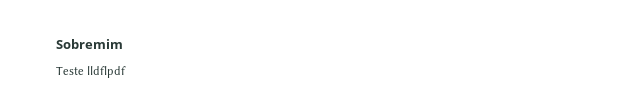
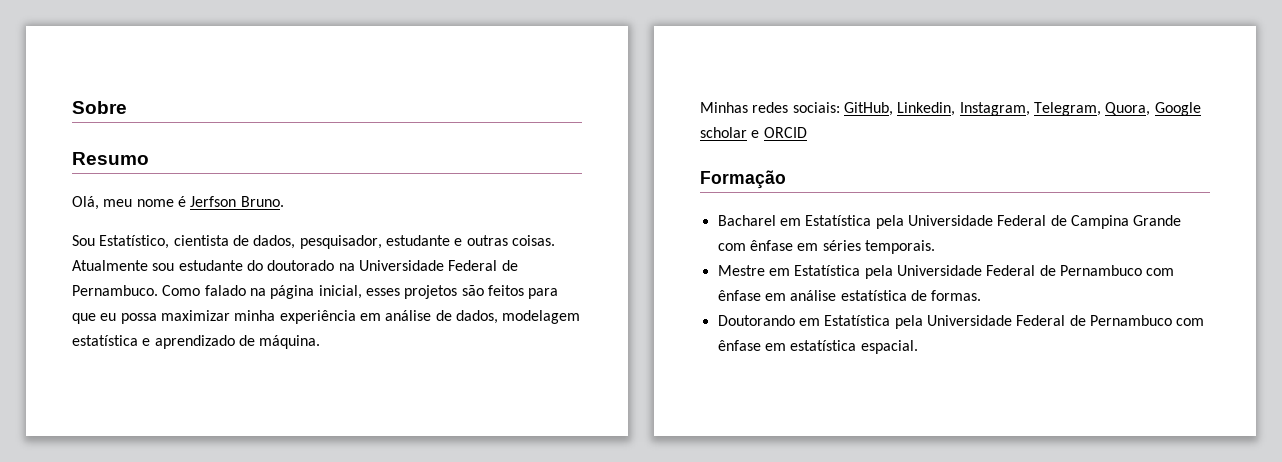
- Sobremim
- Teste lldflpdf
+ Sobre
+ Resumo
+ Olá, meu nome é Jerfson Bruno.
+ Sou Estatístico, cientista de dados, pesquisador, estudante e outras coisas. Atualmente sou estudante do doutorado na Universidade Federal de Pernambuco. Como falado na página inicial, esses projetos são feitos para que eu possa maximizar minha experiência em análise de dados, modelagem estatística e aprendizado de máquina.
+ Minhas redes sociais: GitHub, Linkedin, Instagram, Telegram, Quora, Google scholar e ORCID
+ Formação
+ Bacharel em Estatística pela Universidade Federal de Campina Grande com ênfase em séries temporais.
+ Mestre em Estatística pela Universidade Federal de Pernambuco com ênfase em análise estatística de formas.
+ Doutorando em Estatística pela Universidade Federal de Pernambuco com ênfase em estatística espacial.

